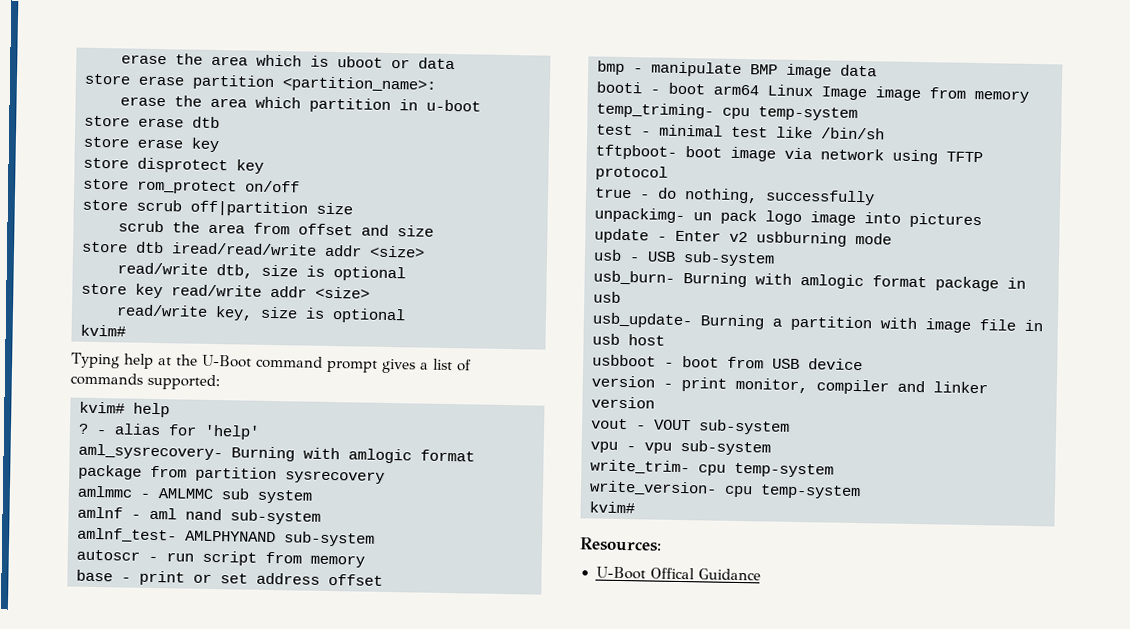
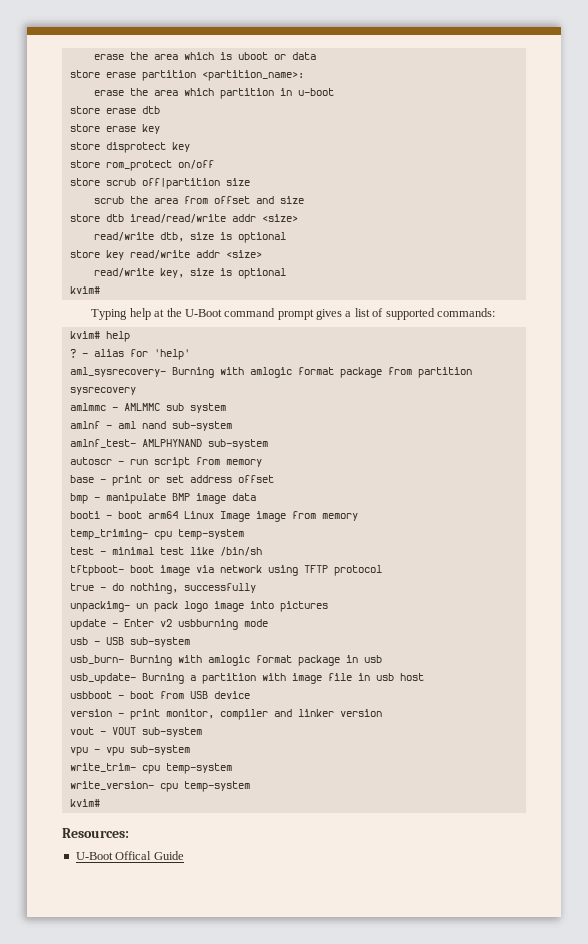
- Typing help at the U-Boot command prompt gives a list of commands supported:
+ Typing help at the U-Boot command prompt gives a list of supported commands:
- U-Boot Offical Guidance
+ U-Boot Offical Guide

